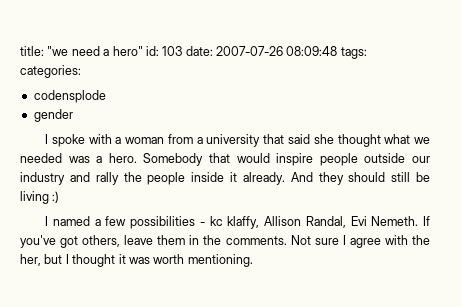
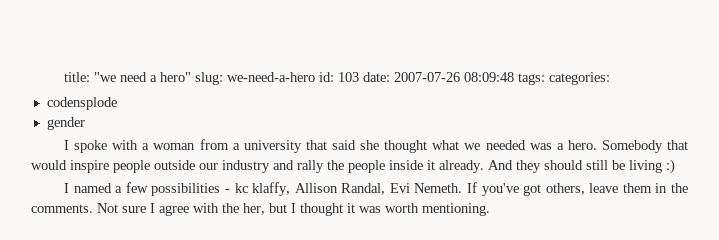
- title: "we need a hero" id: 103 date: 2007-07-26 08:09:48 tags: categories:
+ title: "we need a hero" slug: we-need-a-hero id: 103 date: 2007-07-26 08:09:48 tags: categories:

